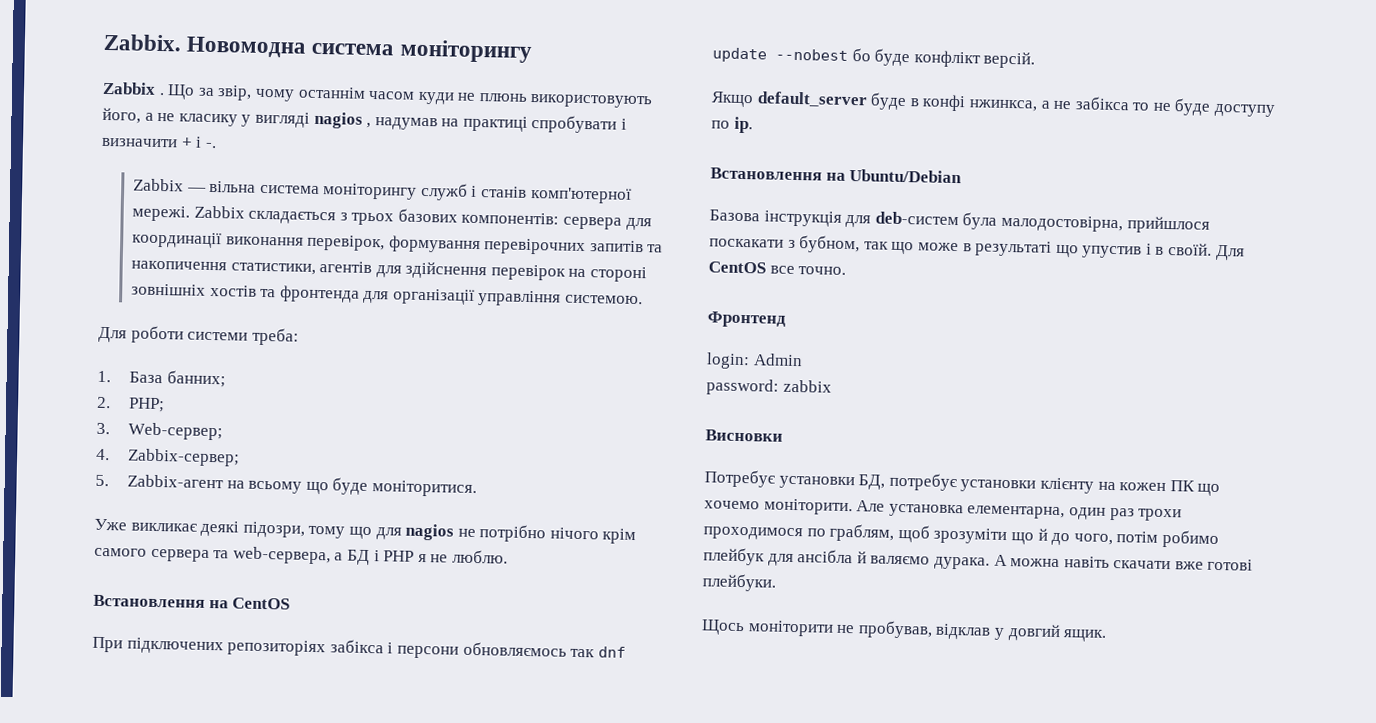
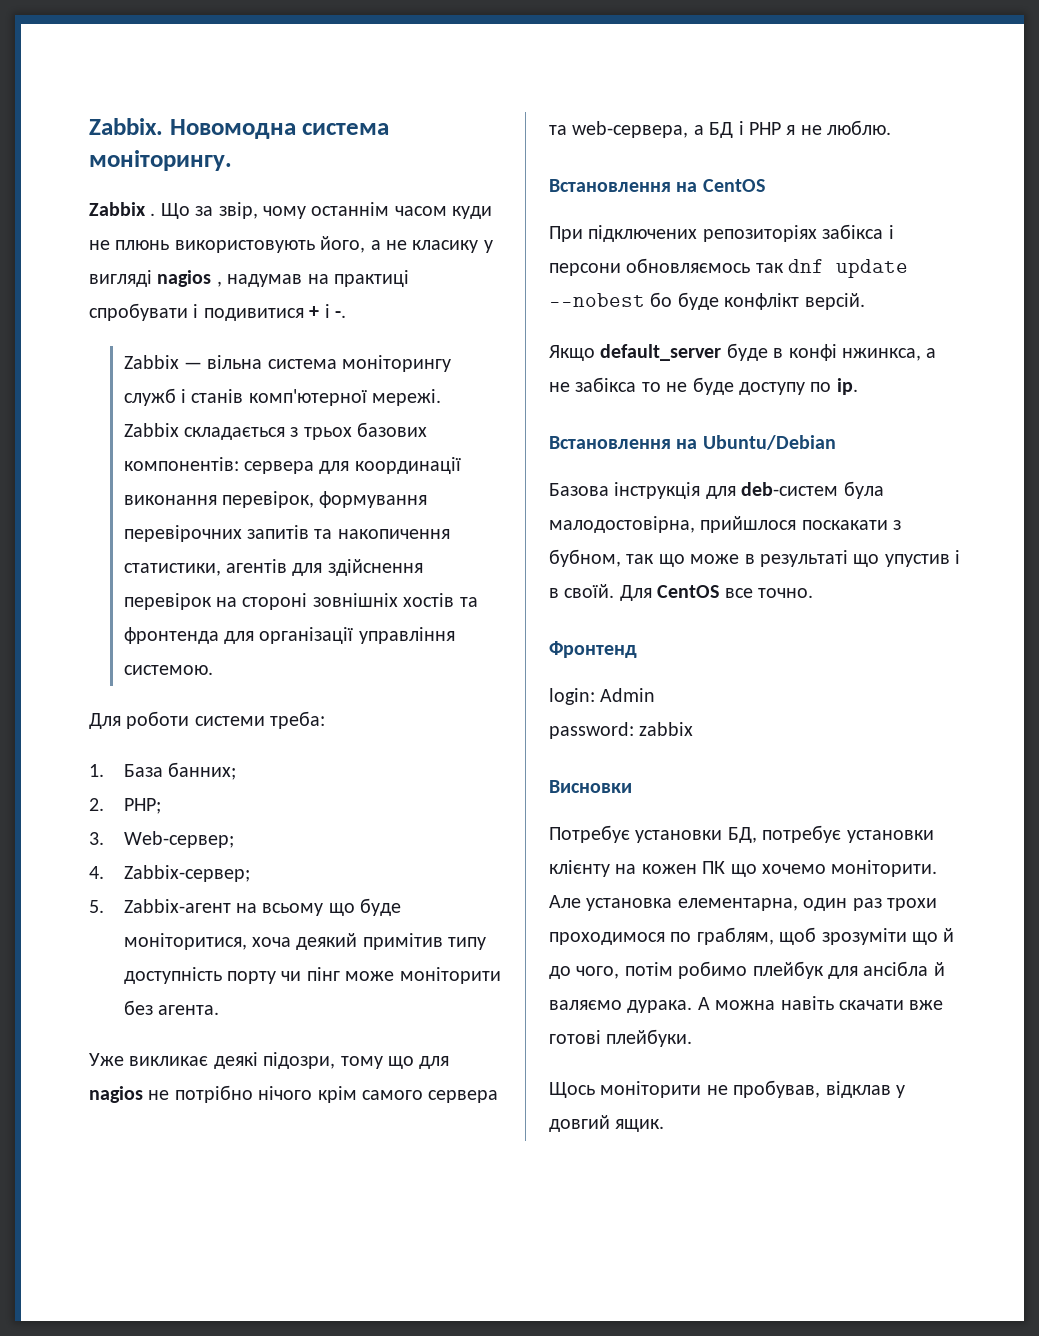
- Новомодна система моніторингу
+ Новомодна система моніторингу.
- Що за звір, чому останнім часом куди не плюнь використовують його, а не класику у вигляді nagios , надумав на практиці спробувати і визначити + і -.
+ Що за звір, чому останнім часом куди не плюнь використовують його, а не класику у вигляді nagios , надумав на практиці спробувати і подивитися + і -.
- 5. Zabbix-агент на всьому що буде моніторитися.
+ 5. Zabbix-агент на всьому що буде моніторитися, хоча деякий примітив типу доступність порту чи пінг може моніторити без агента.

